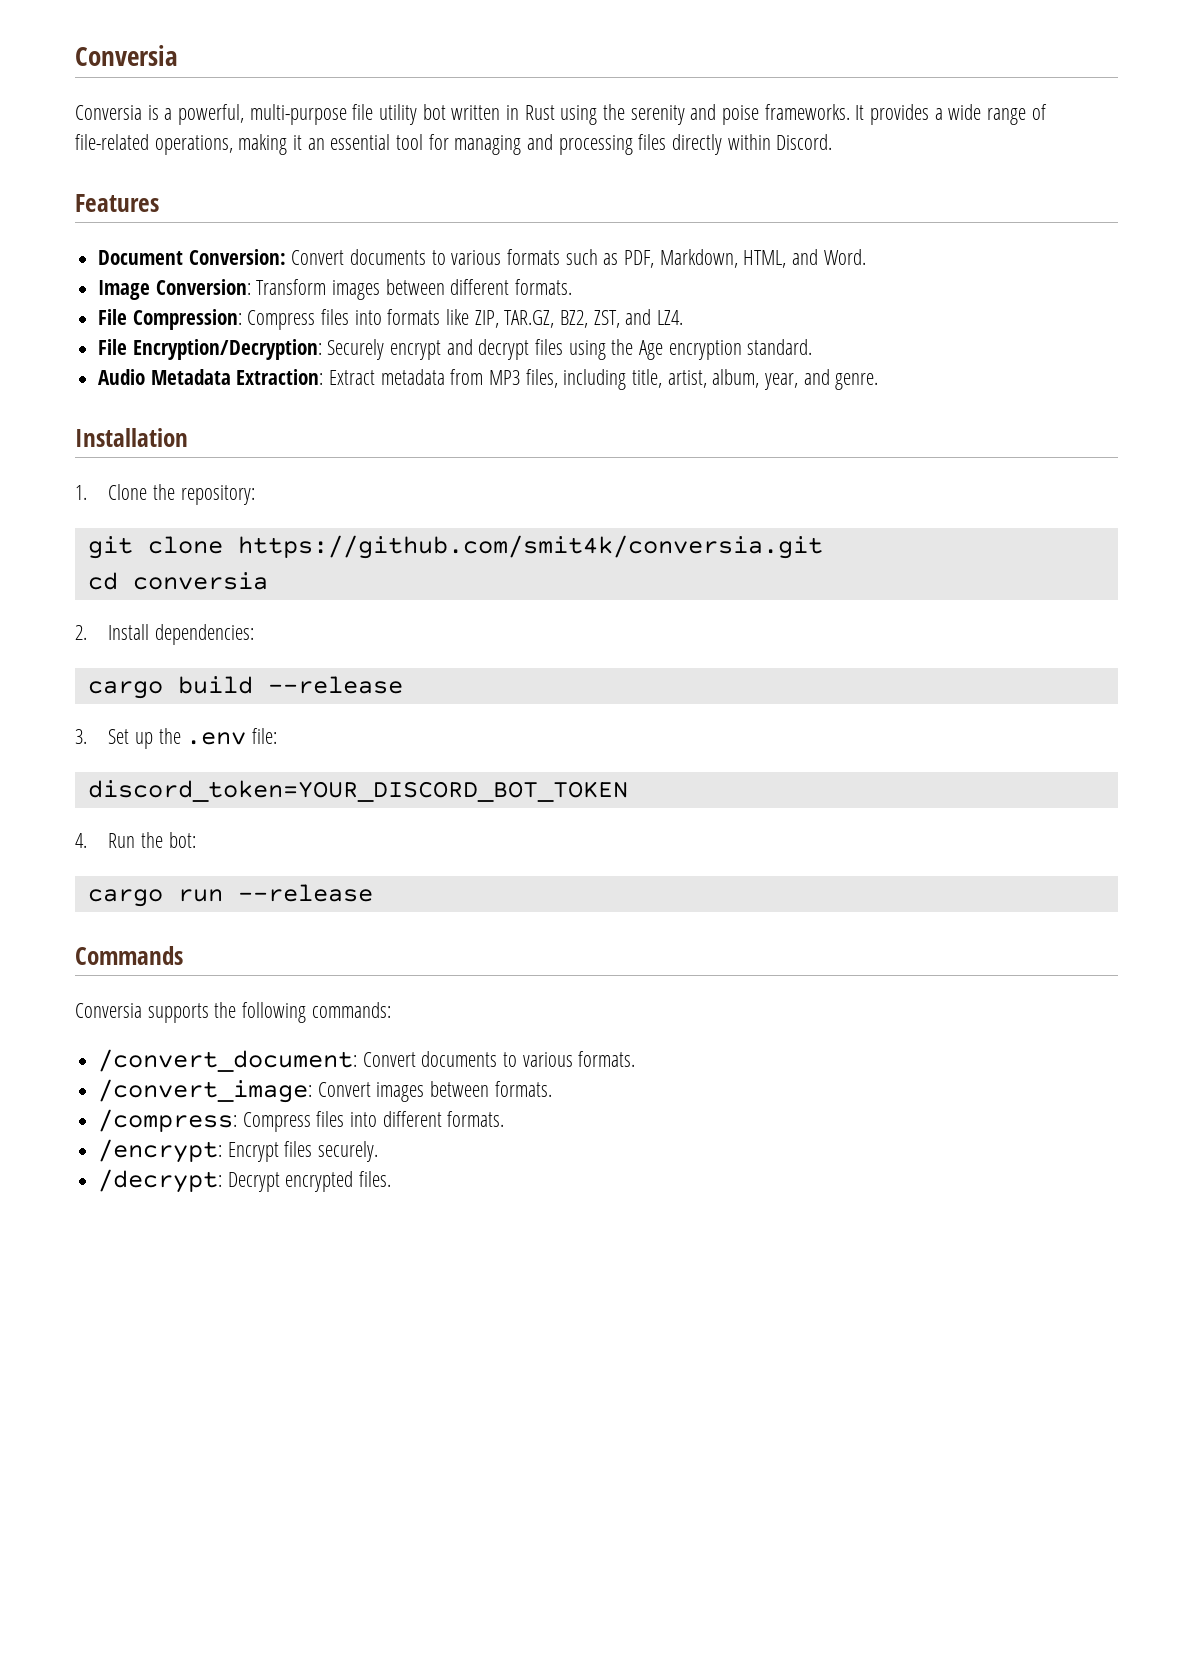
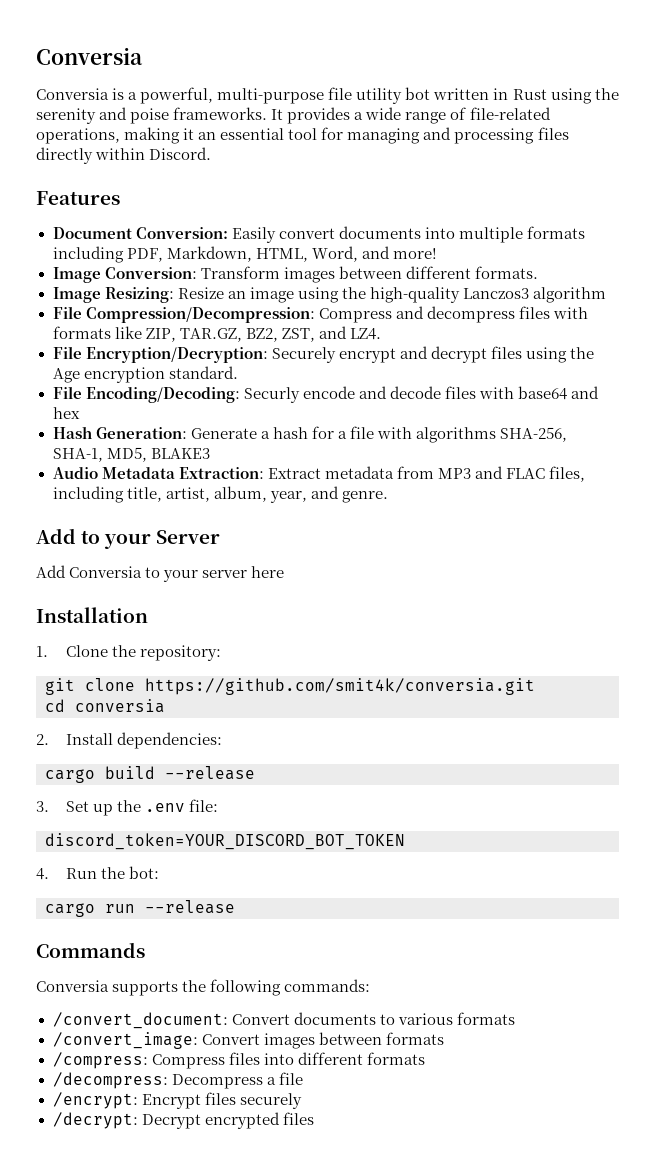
- Document Conversion: Convert documents to various formats such as PDF, Markdown, HTML, and Word.
+ Document Conversion: Easily convert documents into multiple formats including PDF, Markdown, HTML, Word, and more!
- File Compression: Compress files into formats like ZIP, TAR.GZ, BZ2, ZST, and LZ4.
+ Image Resizing: Resize an image using the high-quality Lanczos3 algorithm
+ File Compression/Decompression: Compress and decompress files with formats like ZIP, TAR.GZ, BZ2, ZST, and LZ4.
+ File Encoding/Decoding: Securly encode and decode files with base64 and hex
+ Hash Generation: Generate a hash for a file with algorithms SHA-256, SHA-1, MD5, BLAKE3
- Audio Metadata Extraction: Extract metadata from MP3 files, including title, artist, album, year, and genre.
+ Audio Metadata Extraction: Extract metadata from MP3 and FLAC files, including title, artist, album, year, and genre.
+ Add to your Server
+ Add Conversia to your server here
- /convert_document: Convert documents to various formats.
+ /convert_document: Convert documents to various formats
- /convert_image: Convert images between formats.
+ /convert_image: Convert images between formats
- /compress: Compress files into different formats.
+ /compress: Compress files into different formats
+ /decompress: Decompress a file
- /encrypt: Encrypt files securely.
+ /encrypt: Encrypt files securely
- /decrypt: Decrypt encrypted files.
+ /decrypt: Decrypt encrypted files

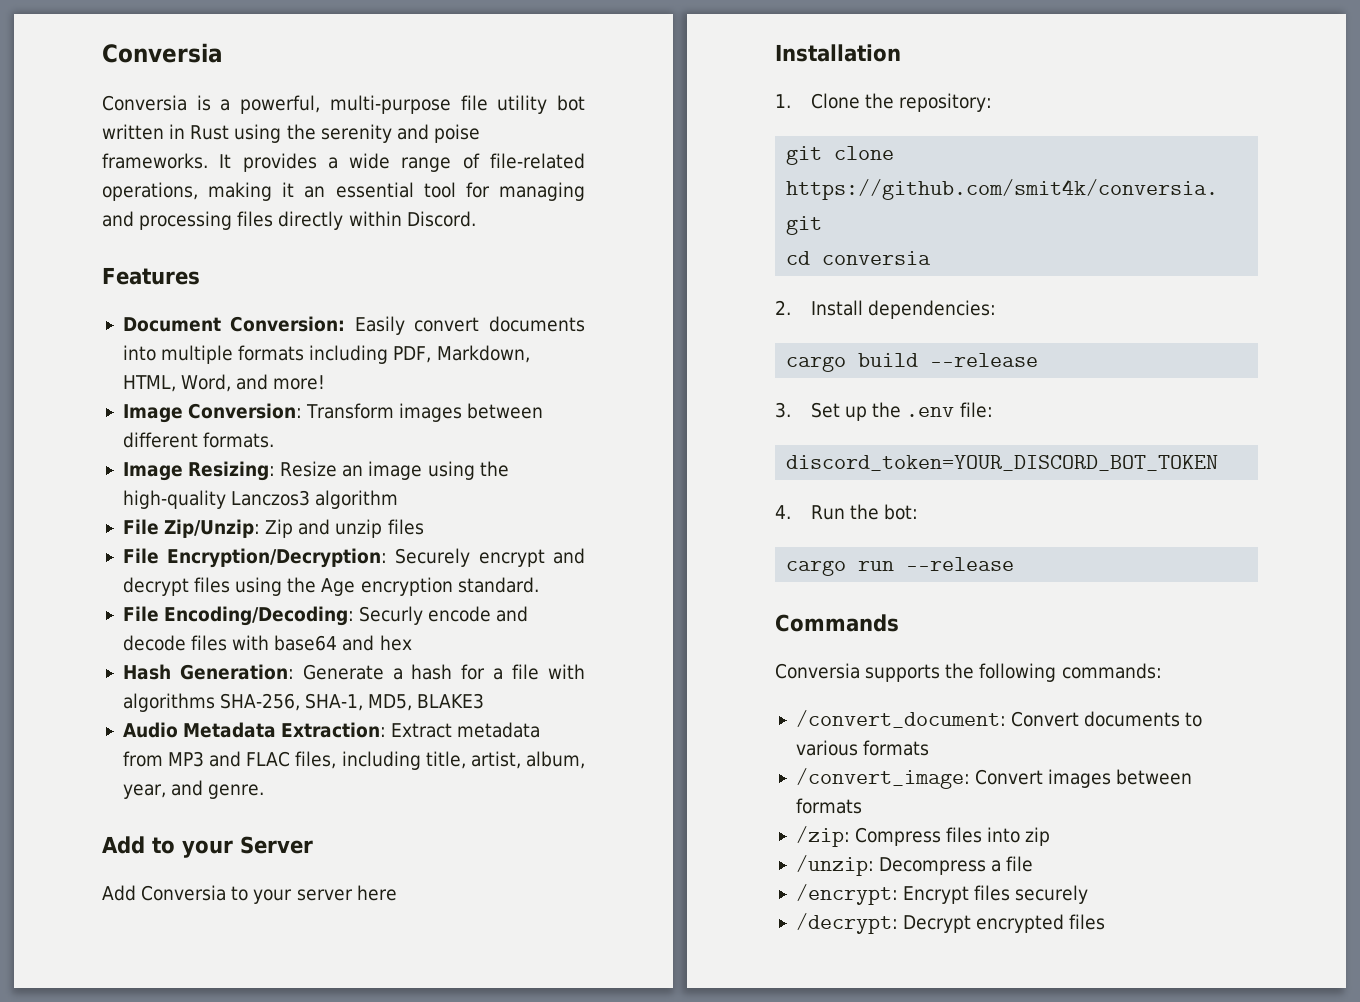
- File Compression/Decompression: Compress and decompress files with formats like ZIP, TAR.GZ, BZ2, ZST, and LZ4.
+ File Zip/Unzip: Zip and unzip files
- /compress: Compress files into different formats
- /decompress: Decompress a file
+ /zip: Compress files into zip
+ /unzip: Decompress a file

